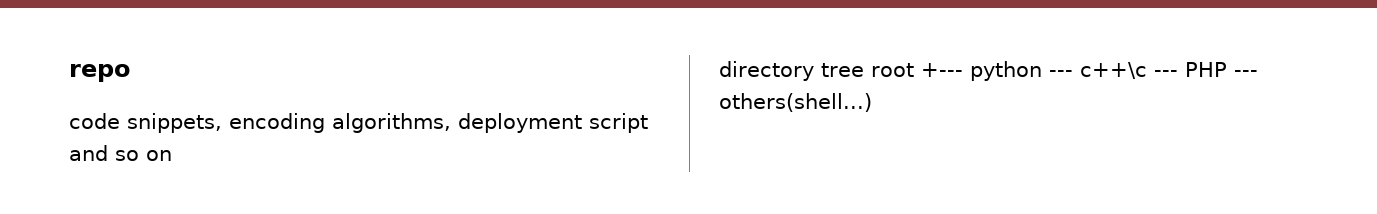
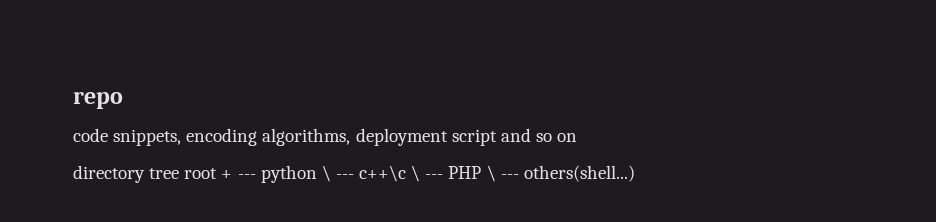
- directory tree root +--- python --- c++\c --- PHP --- others(shell...)
+ directory tree root + --- python \ --- c++\c \ --- PHP \ --- others(shell...)

